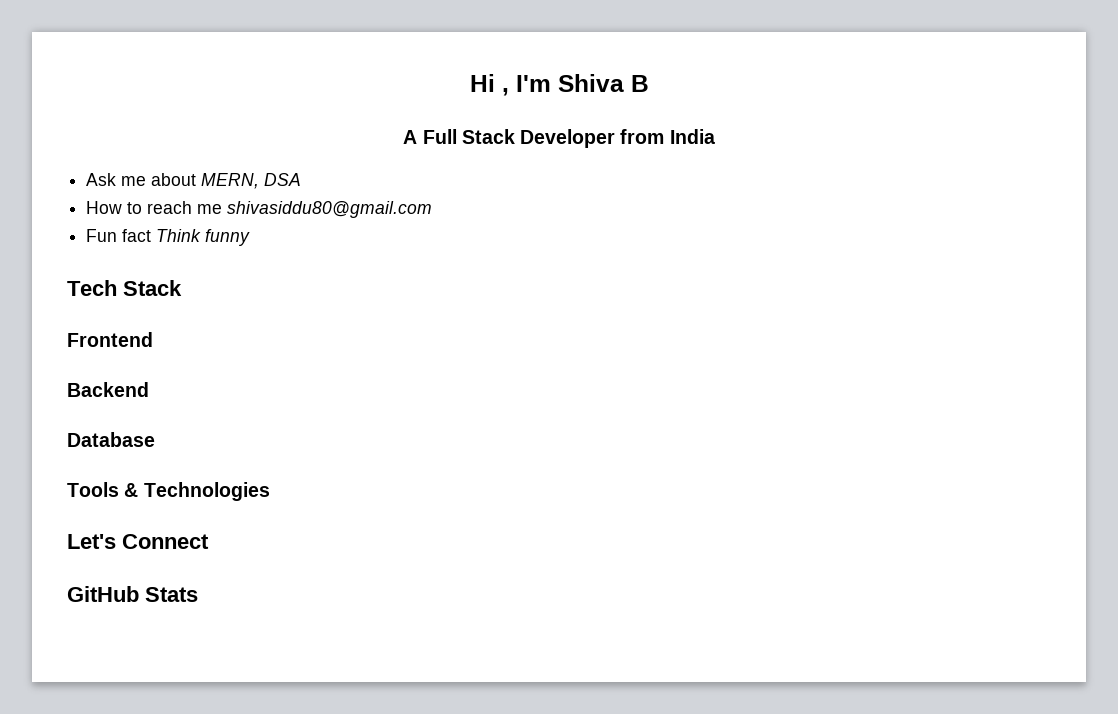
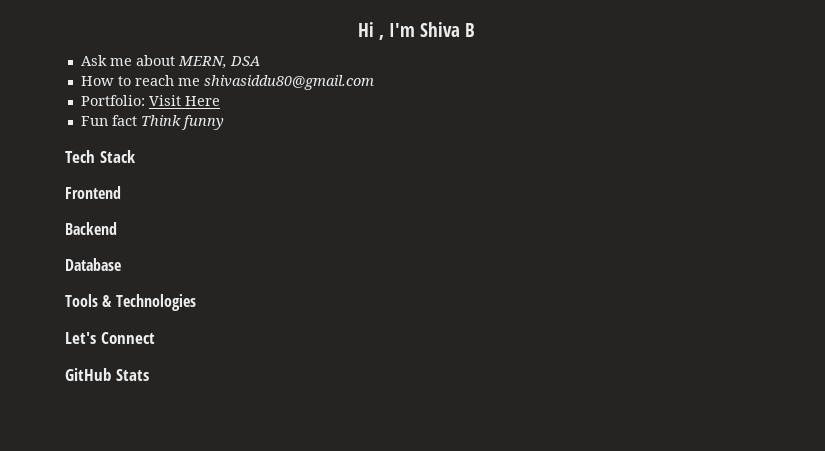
- A Full Stack Developer from India
+ Portfolio: Visit Here

